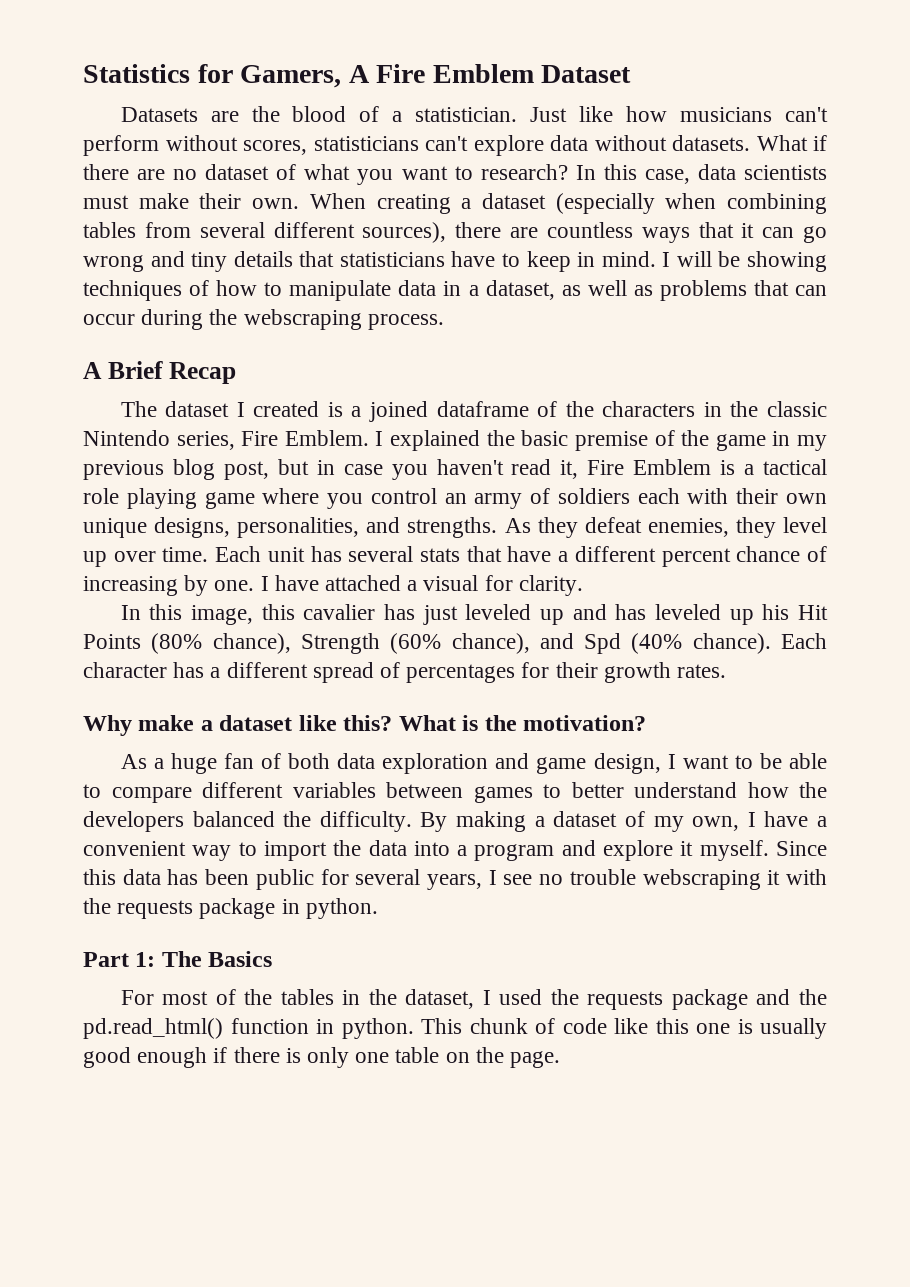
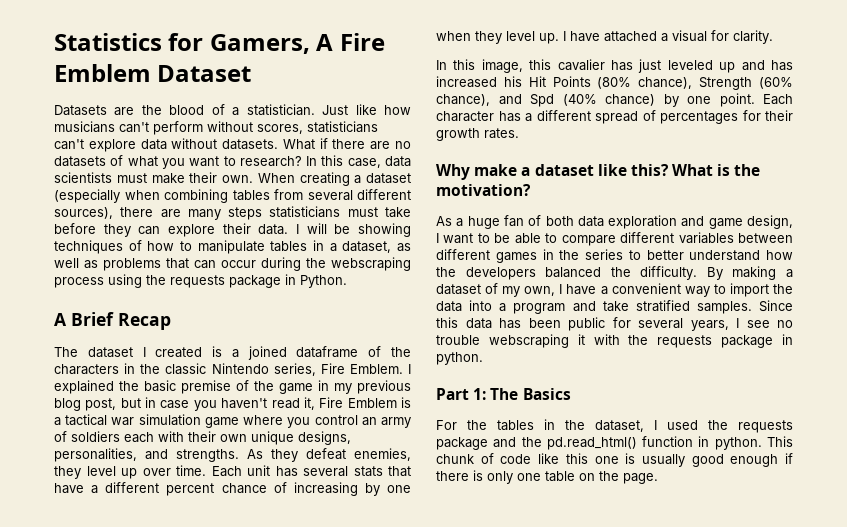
- What if there are no dataset of what you want to research?
+ What if there are no datasets of what you want to research?
- When creating a dataset (especially when combining tables from several different sources), there are countless ways that it can go wrong and tiny details that statisticians have to keep in mind.
+ When creating a dataset (especially when combining tables from several different sources), there are many steps statisticians must take before they can explore their data.
- I will be showing techniques of how to manipulate data in a dataset, as well as problems that can occur during the webscraping process.
+ I will be showing techniques of how to manipulate tables in a dataset, as well as problems that can occur during the webscraping process using the requests package in Python.
- I explained the basic premise of the game in my previous blog post, but in case you haven't read it, Fire Emblem is a tactical role playing game where you control an army of soldiers each with their own unique designs, personalities, and strengths.
+ I explained the basic premise of the game in my previous blog post, but in case you haven't read it, Fire Emblem is a tactical war simulation game where you control an army of soldiers each with their own unique designs, personalities, and strengths.
- Each unit has several stats that have a different percent chance of increasing by one.
+ Each unit has several stats that have a different percent chance of increasing by one when they level up.
- In this image, this cavalier has just leveled up and has leveled up his Hit Points (80% chance), Strength (60% chance), and Spd (40% chance).
+ In this image, this cavalier has just leveled up and has increased his Hit Points (80% chance), Strength (60% chance), and Spd (40% chance) by one point.
- As a huge fan of both data exploration and game design, I want to be able to compare different variables between games to better understand how the developers balanced the difficulty.
+ As a huge fan of both data exploration and game design, I want to be able to compare different variables between different games in the series to better understand how the developers balanced the difficulty.
- By making a dataset of my own, I have a convenient way to import the data into a program and explore it myself.
+ By making a dataset of my own, I have a convenient way to import the data into a program and take stratified samples.
- For most of the tables in the dataset, I used the requests package and the pd.read_html() function in python.
+ For the tables in the dataset, I used the requests package and the pd.read_html() function in python.

